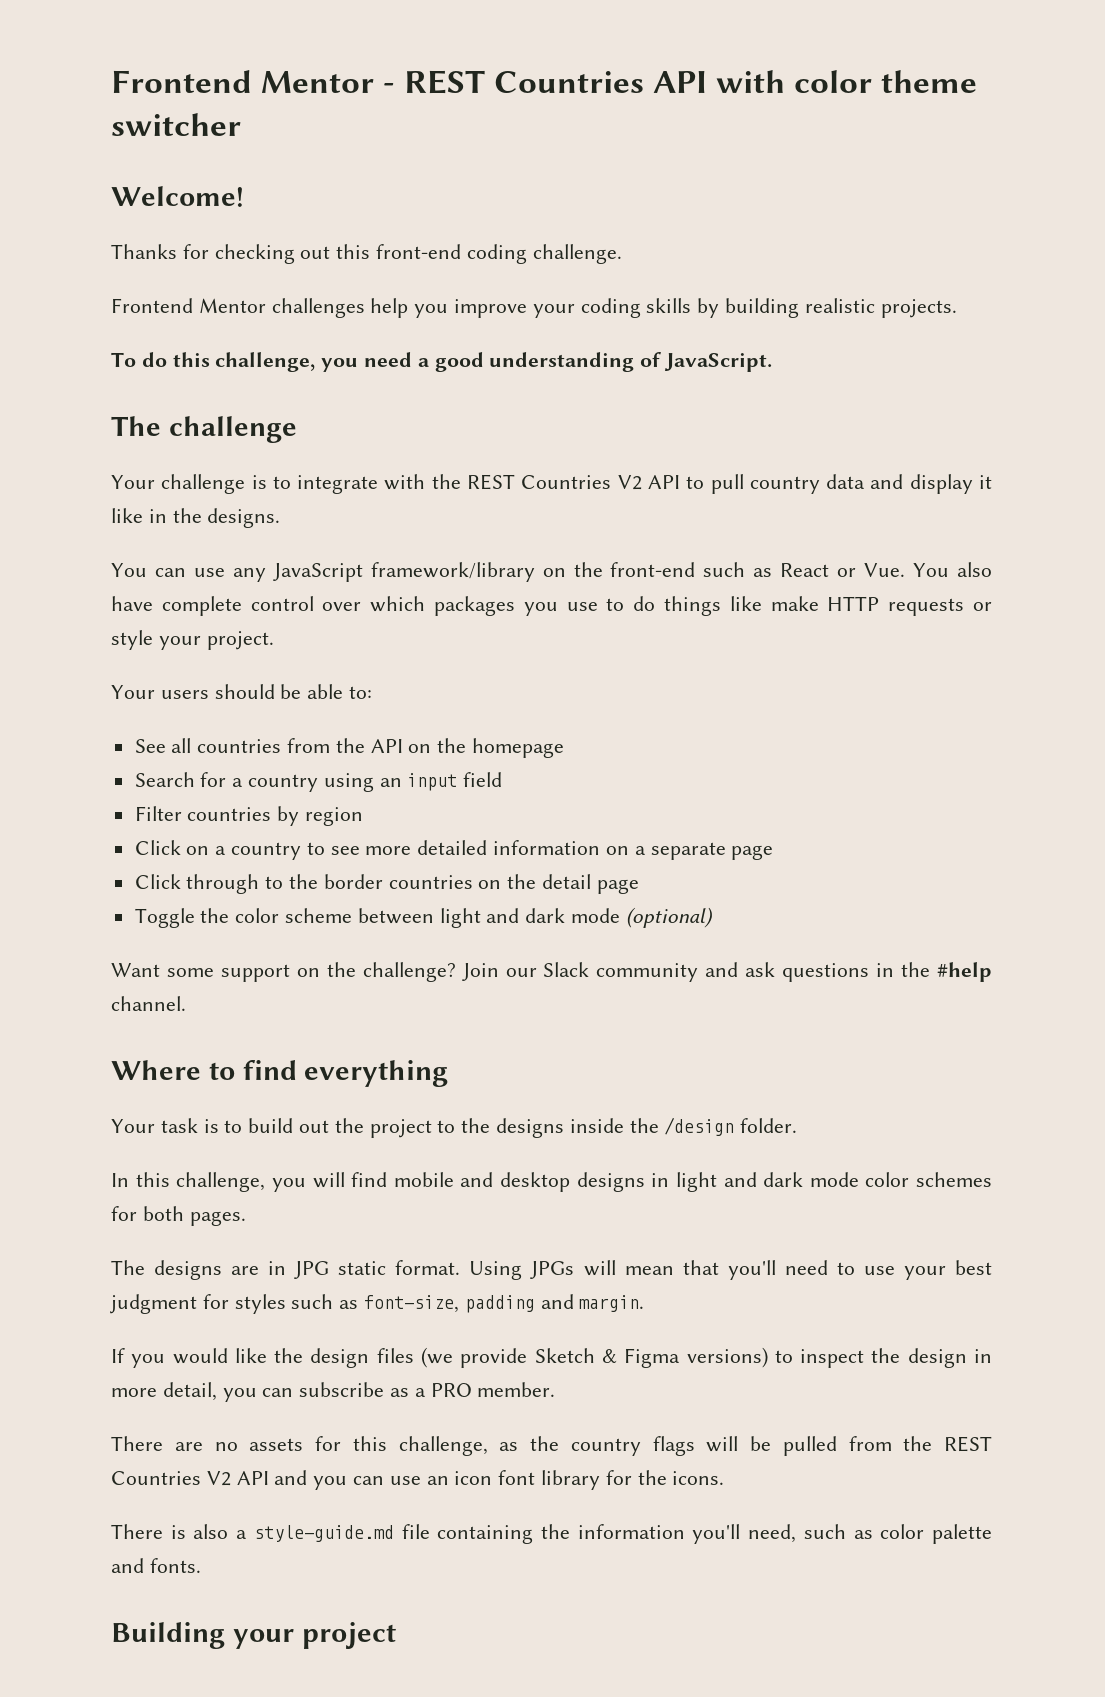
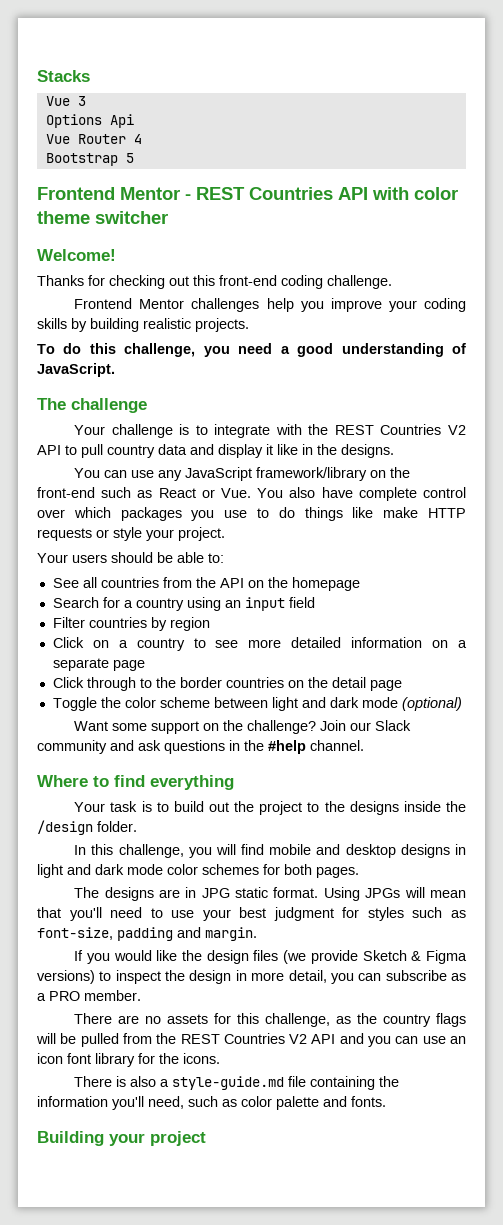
+ Stacks
+ Vue 3
+ Options Api
+ Vue Router 4
+ Bootstrap 5

